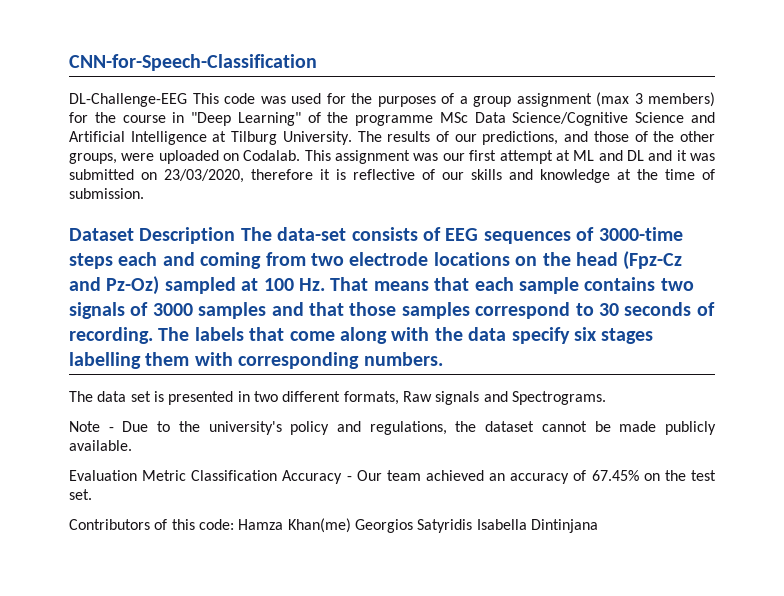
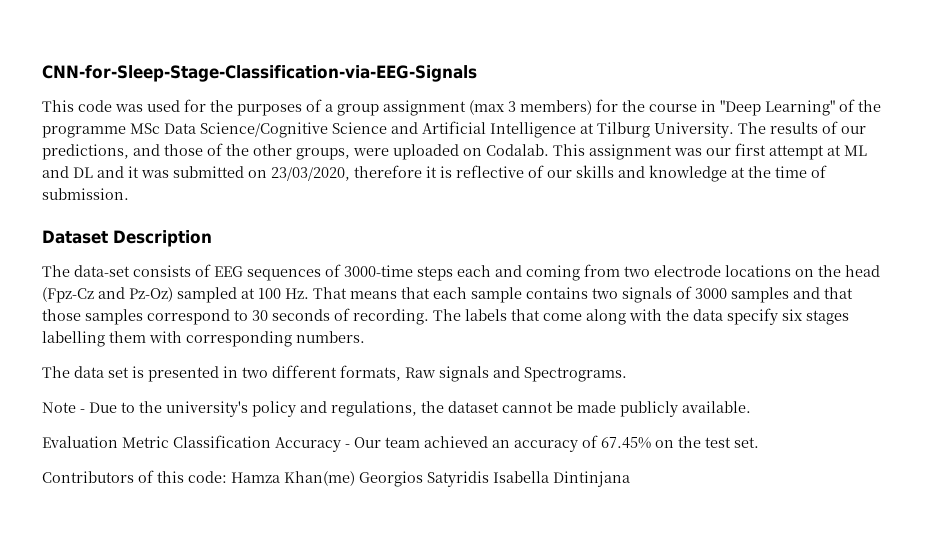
- CNN-for-Speech-Classification
- DL-Challenge-EEG This code was used for the purposes of a group assignment (max 3 members) for the course in "Deep Learning" of the programme MSc Data Science/Cognitive Science and Artificial Intelligence at Tilburg University.
+ CNN-for-Sleep-Stage-Classification-via-EEG-Signals
+ This code was used for the purposes of a group assignment (max 3 members) for the course in "Deep Learning" of the programme MSc Data Science/Cognitive Science and Artificial Intelligence at Tilburg University.
- Dataset Description The data-set consists of EEG sequences of 3000-time steps each and coming from two electrode locations on the head (Fpz-Cz and Pz-Oz) sampled at 100 Hz. That means that each sample contains two signals of 3000 samples and that those samples correspond to 30 seconds of recording.
+ Dataset Description
+ The data-set consists of EEG sequences of 3000-time steps each and coming from two electrode locations on the head (Fpz-Cz and Pz-Oz) sampled at 100 Hz. That means that each sample contains two signals of 3000 samples and that those samples correspond to 30 seconds of recording.

